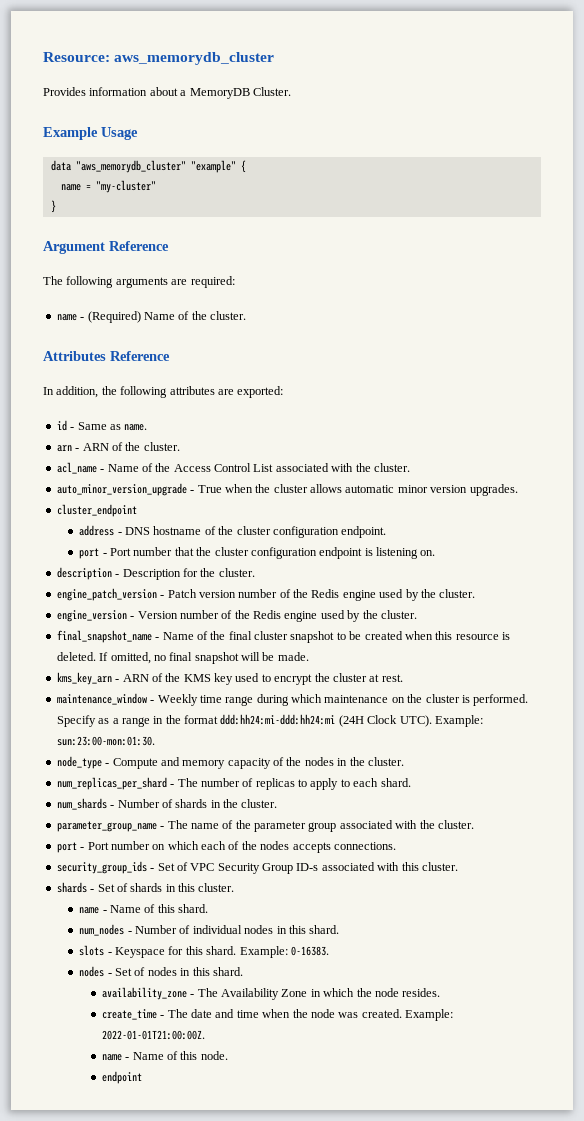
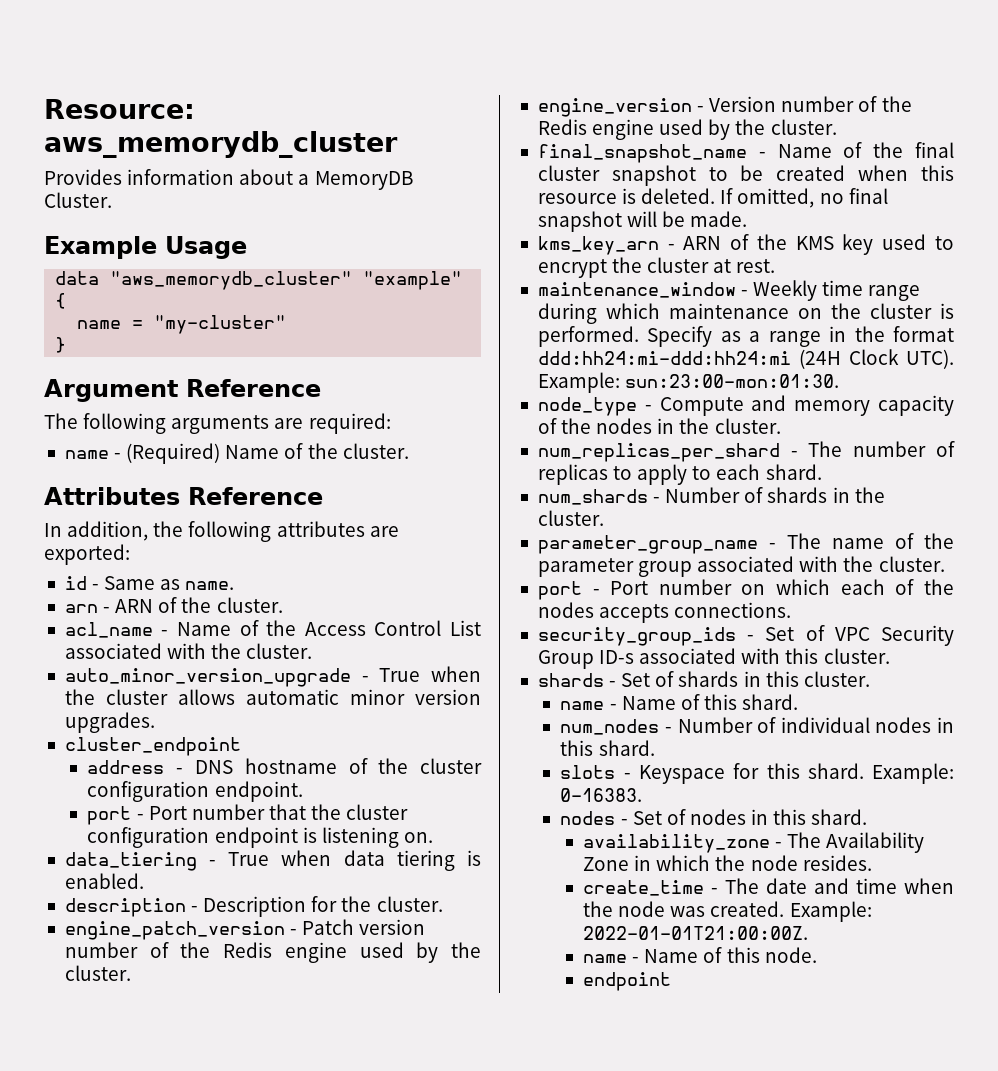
+ data_tiering - True when data tiering is enabled.

